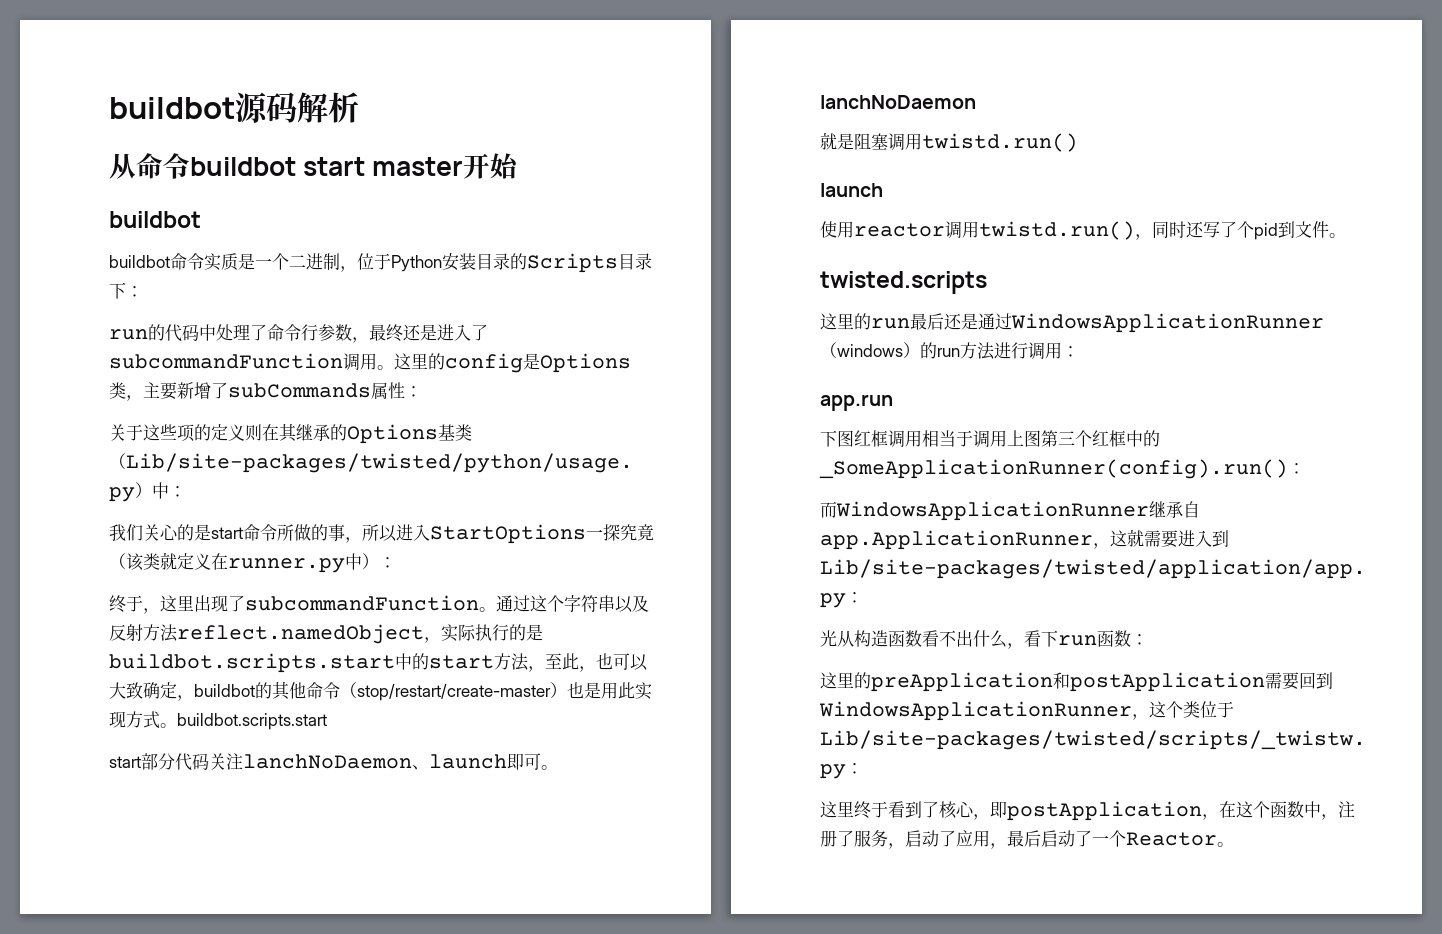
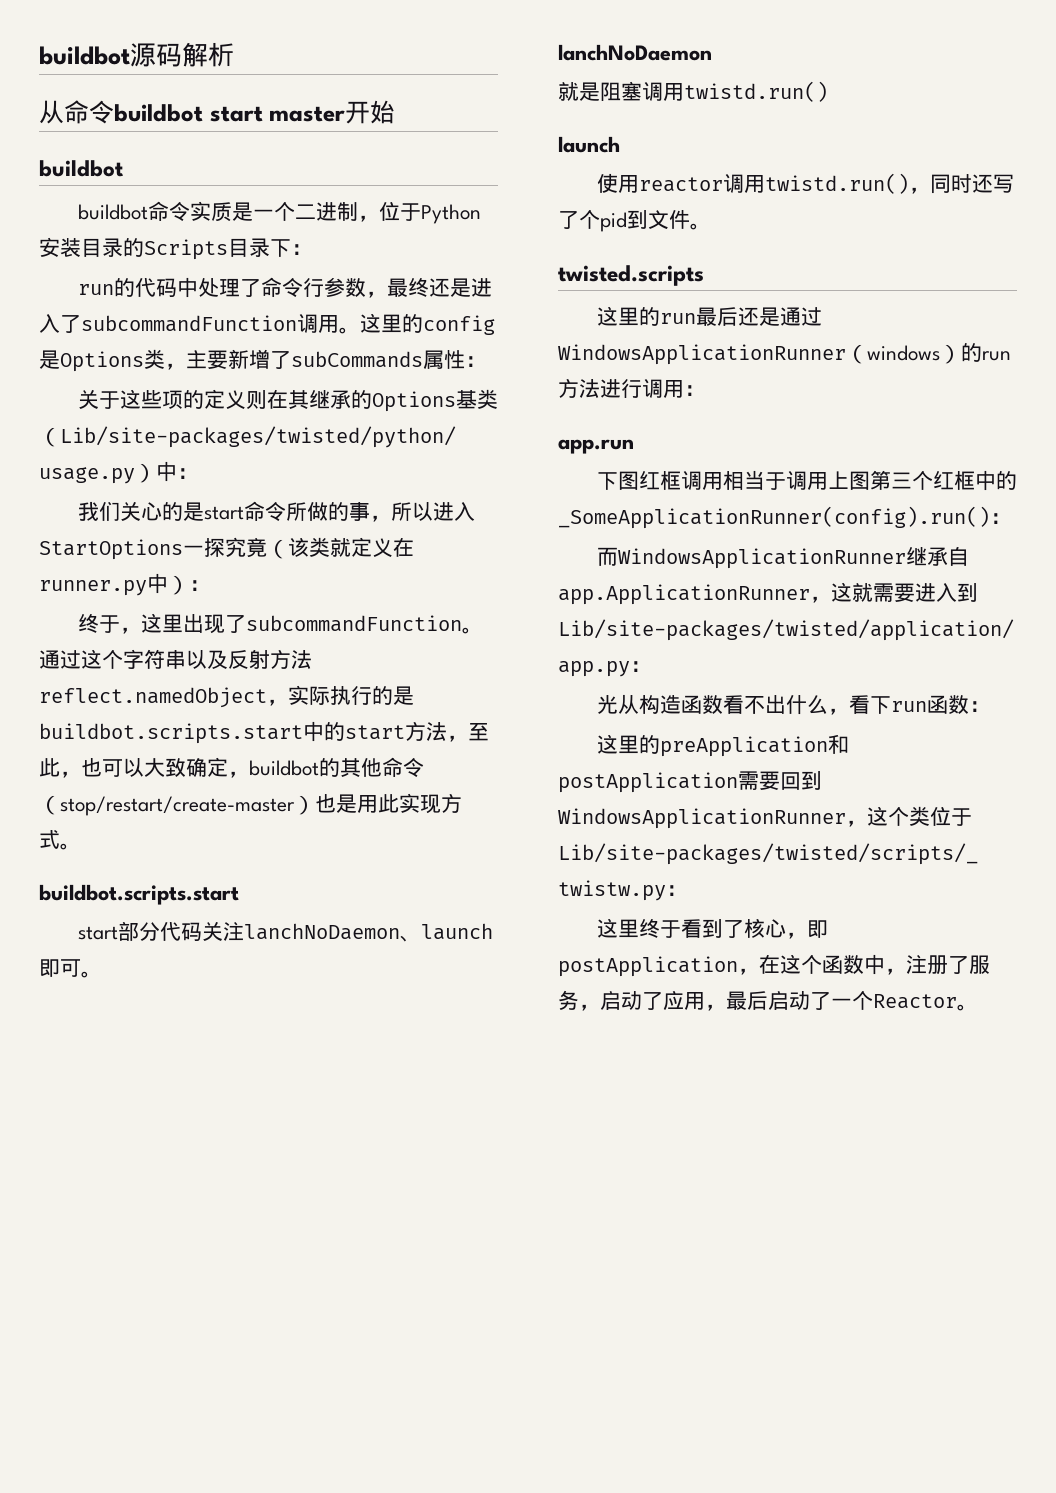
- 通过这个字符串以及反射方法reflect.namedObject，实际执行的是buildbot.scripts.start中的start方法，至此，也可以大致确定，buildbot的其他命令（stop/restart/create-master）也是用此实现方式。buildbot.scripts.start
+ 通过这个字符串以及反射方法reflect.namedObject，实际执行的是buildbot.scripts.start中的start方法，至此，也可以大致确定，buildbot的其他命令（stop/restart/create-master）也是用此实现方式。
+ buildbot.scripts.start

